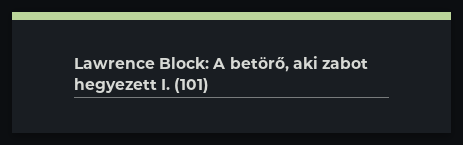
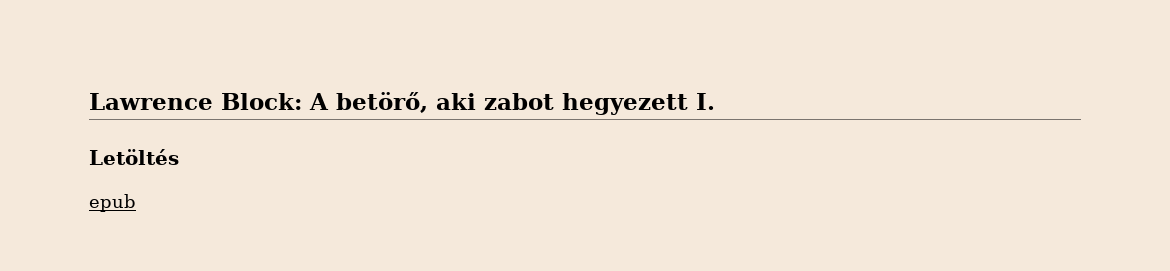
- Lawrence Block: A betörő, aki zabot hegyezett I. (101)
+ Lawrence Block: A betörő, aki zabot hegyezett I.
+ Letöltés
+ epub

